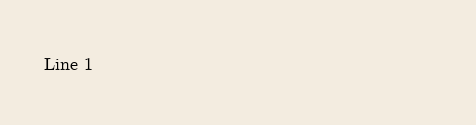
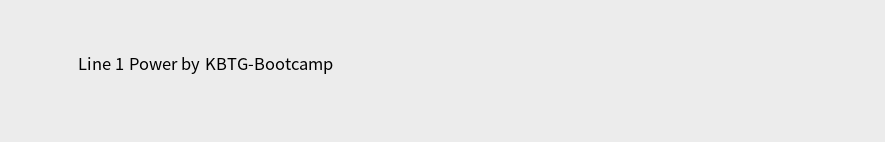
- Line 1
+ Line 1 Power by KBTG-Bootcamp

